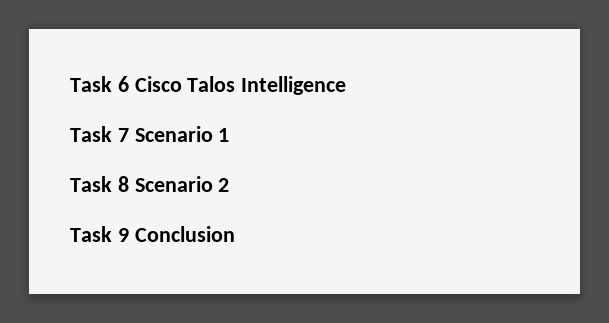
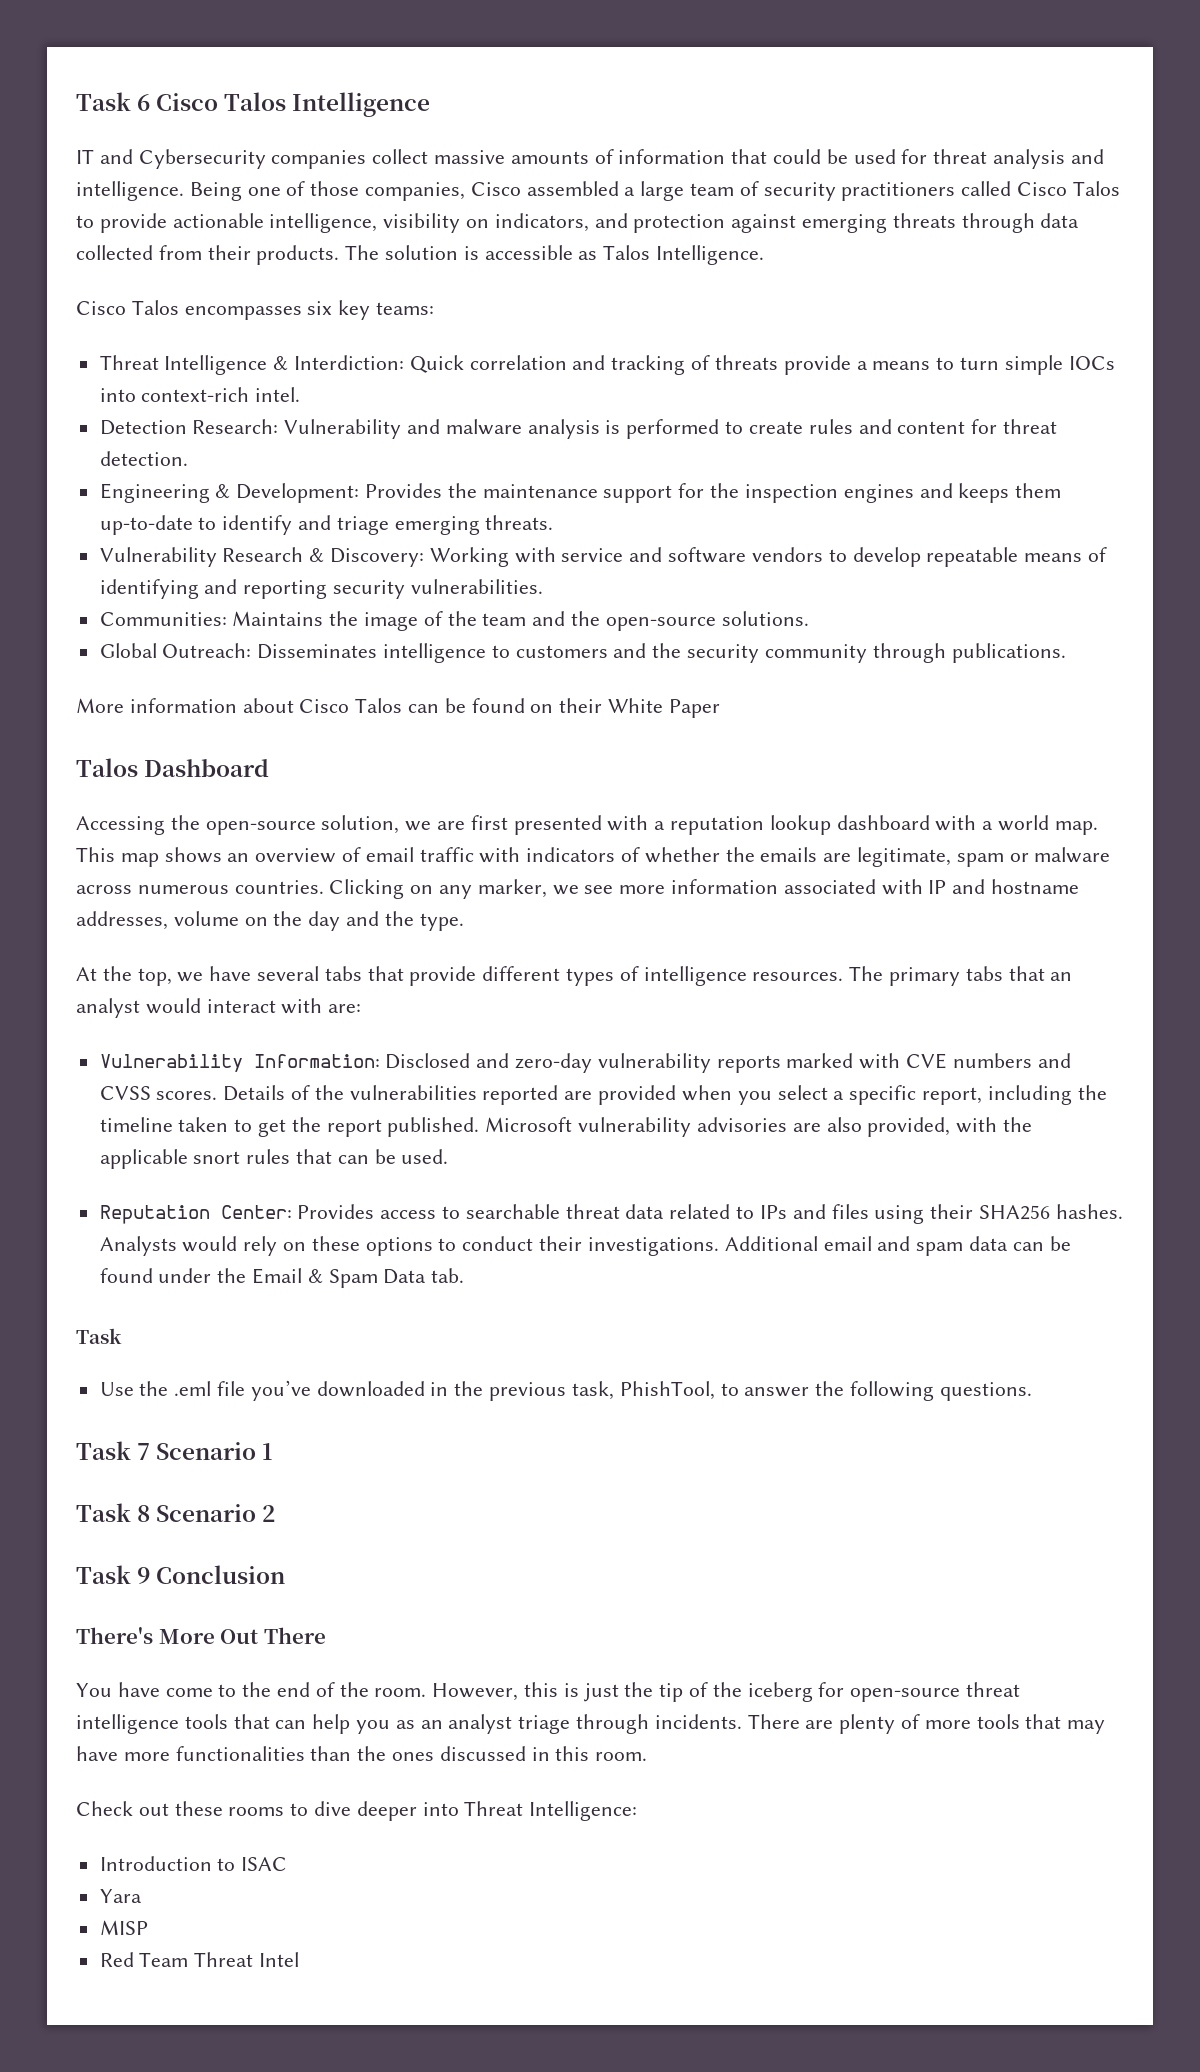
+ IT and Cybersecurity companies collect massive amounts of information that could be used for threat analysis and intelligence. Being one of those companies, Cisco assembled a large team of security practitioners called Cisco Talos to provide actionable intelligence, visibility on indicators, and protection against emerging threats through data collected from their products. The solution is accessible as Talos Intelligence.
+ Cisco Talos encompasses six key teams:
+ Threat Intelligence & Interdiction: Quick correlation and tracking of threats provide a means to turn simple IOCs into context-rich intel.
+ Detection Research: Vulnerability and malware analysis is performed to create rules and content for threat detection.
+ Engineering & Development: Provides the maintenance support for the inspection engines and keeps them up-to-date to identify and triage emerging threats.
+ Vulnerability Research & Discovery: Working with service and software vendors to develop repeatable means of identifying and reporting security vulnerabilities.
+ Communities: Maintains the image of the team and the open-source solutions.
+ Global Outreach: Disseminates intelligence to customers and the security community through publications.
+ More information about Cisco Talos can be found on their White Paper
+ Talos Dashboard
+ Accessing the open-source solution, we are first presented with a reputation lookup dashboard with a world map. This map shows an overview of email traffic with indicators of whether the emails are legitimate, spam or malware across numerous countries. Clicking on any marker, we see more information associated with IP and hostname addresses, volume on the day and the type.
+ At the top, we have several tabs that provide different types of intelligence resources. The primary tabs that an analyst would interact with are:
+ Vulnerability Information: Disclosed and zero-day vulnerability reports marked with CVE numbers and CVSS scores. Details of the vulnerabilities reported are provided when you select a specific report, including the timeline taken to get the report published. Microsoft vulnerability advisories are also provided, with the applicable snort rules that can be used.
+ Reputation Center: Provides access to searchable threat data related to IPs and files using their SHA256 hashes. Analysts would rely on these options to conduct their investigations. Additional email and spam data can be found under the Email & Spam Data tab.
+ Task
+ Use the .eml file you’ve downloaded in the previous task, PhishTool, to answer the following questions.
+ There's More Out There
+ You have come to the end of the room. However, this is just the tip of the iceberg for open-source threat intelligence tools that can help you as an analyst triage through incidents. There are plenty of more tools that may have more functionalities than the ones discussed in this room.
+ Check out these rooms to dive deeper into Threat Intelligence:
+ Introduction to ISAC
+ Yara
+ MISP
+ Red Team Threat Intel

